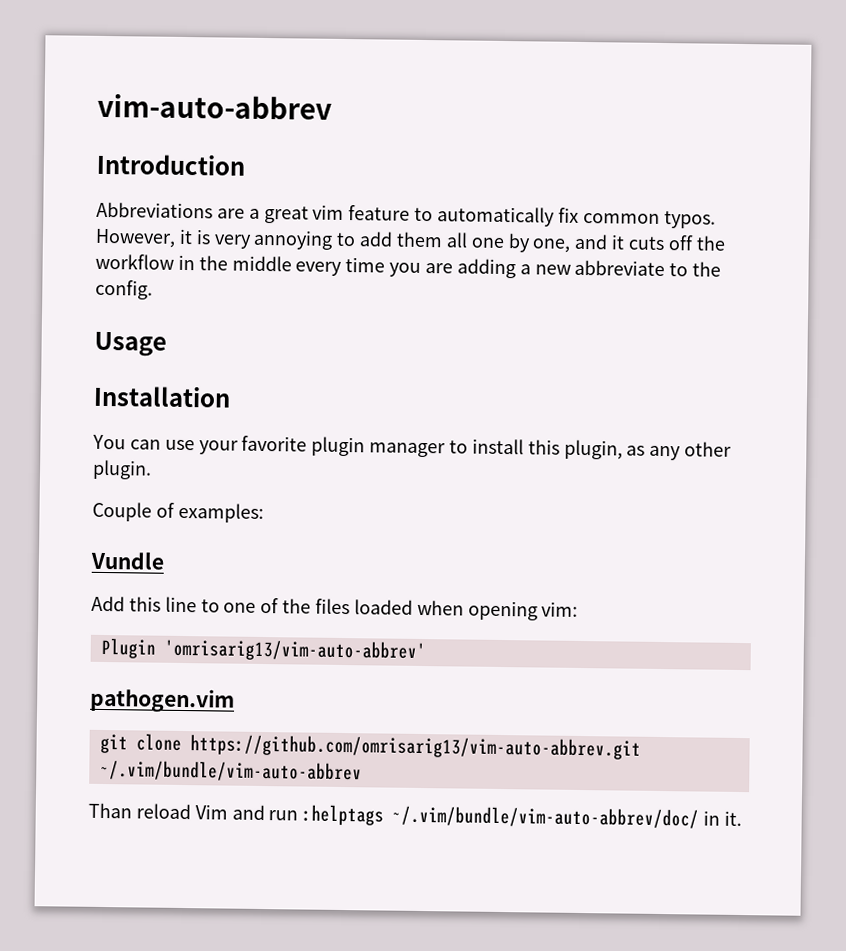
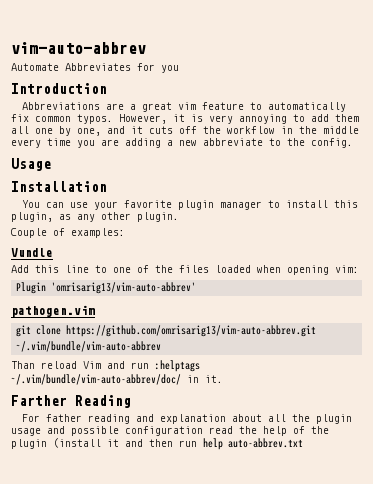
+ Automate Abbreviates for you
+ Farther Reading
+ For father reading and explanation about all the plugin usage and possible configuration read the help of the plugin (install it and then run help auto-abbrev.txt

